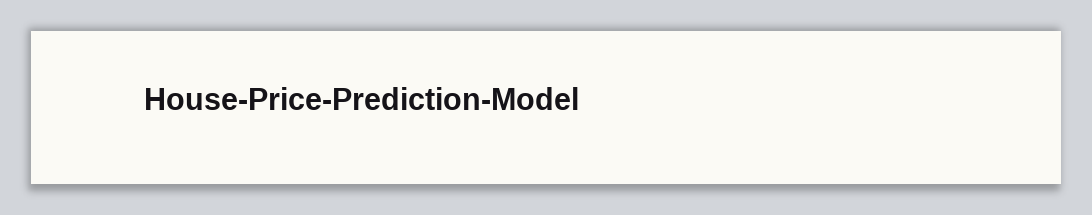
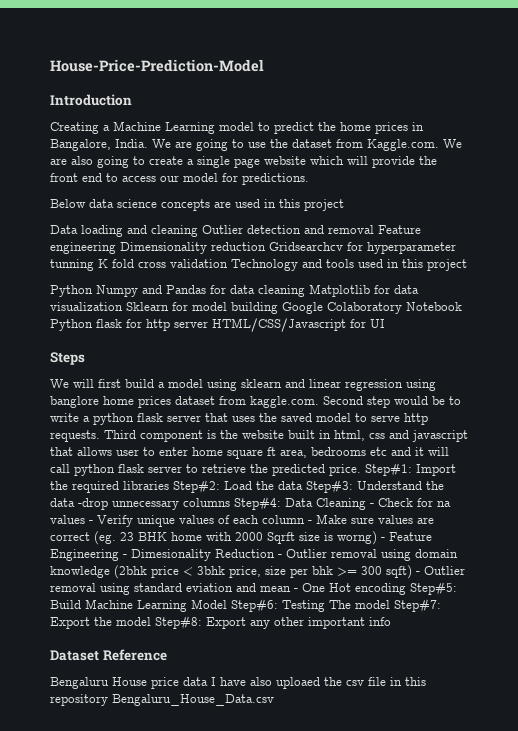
+ Introduction
+ Creating a Machine Learning model to predict the home prices in Bangalore, India. We are going to use the dataset from Kaggle.com. We are also going to create a single page website which will provide the front end to access our model for predictions.
+ Below data science concepts are used in this project
+ Data loading and cleaning Outlier detection and removal Feature engineering Dimensionality reduction Gridsearchcv for hyperparameter tunning K fold cross validation Technology and tools used in this project
+ Python Numpy and Pandas for data cleaning Matplotlib for data visualization Sklearn for model building Google Colaboratory Notebook Python flask for http server HTML/CSS/Javascript for UI
+ Steps
+ We will first build a model using sklearn and linear regression using banglore home prices dataset from kaggle.com. Second step would be to write a python flask server that uses the saved model to serve http requests. Third component is the website built in html, css and javascript that allows user to enter home square ft area, bedrooms etc and it will call python flask server to retrieve the predicted price. Step#1: Import the required libraries Step#2: Load the data Step#3: Understand the data -drop unnecessary columns Step#4: Data Cleaning - Check for na values - Verify unique values of each column - Make sure values are correct (eg. 23 BHK home with 2000 Sqrft size is worng) - Feature Engineering - Dimesionality Reduction - Outlier removal using domain knowledge (2bhk price < 3bhk price, size per bhk >= 300 sqft) - Outlier removal using standard eviation and mean - One Hot encoding Step#5: Build Machine Learning Model Step#6: Testing The model Step#7: Export the model Step#8: Export any other important info
+ Dataset Reference
+ Bengaluru House price data I have also uploaed the csv file in this repository Bengaluru_House_Data.csv

